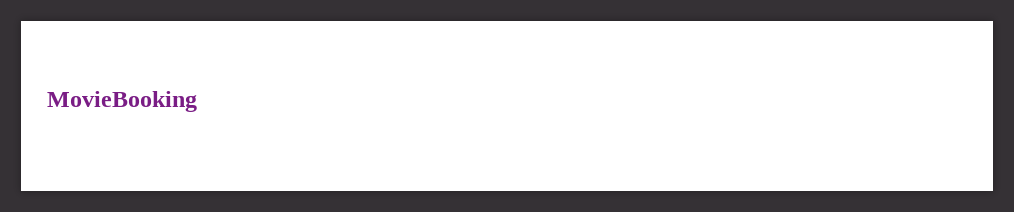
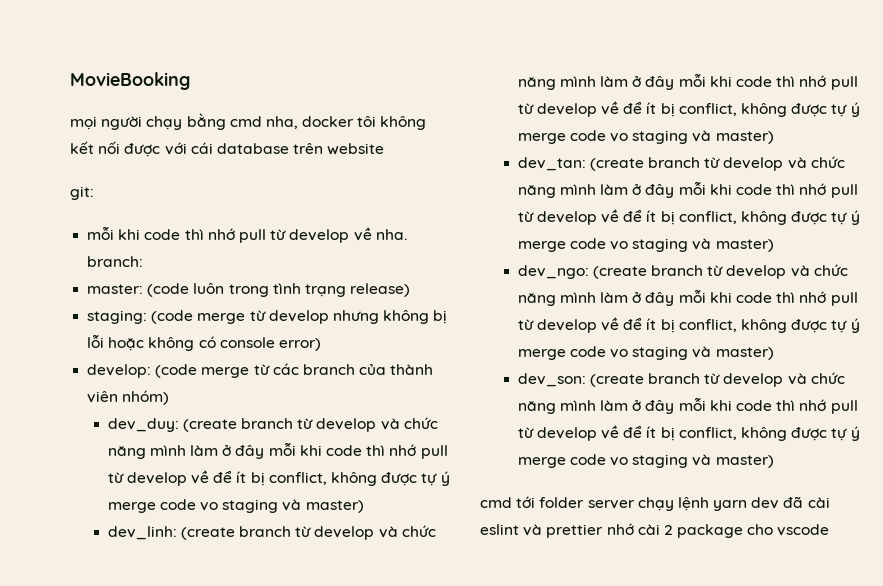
+ mọi người chạy bằng cmd nha, docker tôi không kết nối được với cái database trên website
+ git:
+ mỗi khi code thì nhớ pull từ develop về nha. branch:
+ master: (code luôn trong tình trạng release)
+ staging: (code merge từ develop nhưng không bị lỗi hoặc không có console error)
+ develop: (code merge từ các branch của thành viên nhóm)
+ dev_duy: (create branch từ develop và chức năng mình làm ở đây mỗi khi code thì nhớ pull từ develop về để ít bị conflict, không được tự ý merge code vo staging và master)
+ dev_linh: (create branch từ develop và chức năng mình làm ở đây mỗi khi code thì nhớ pull từ develop về để ít bị conflict, không được tự ý merge code vo staging và master)
+ dev_tan: (create branch từ develop và chức năng mình làm ở đây mỗi khi code thì nhớ pull từ develop về để ít bị conflict, không được tự ý merge code vo staging và master)
+ dev_ngo: (create branch từ develop và chức năng mình làm ở đây mỗi khi code thì nhớ pull từ develop về để ít bị conflict, không được tự ý merge code vo staging và master)
+ dev_son: (create branch từ develop và chức năng mình làm ở đây mỗi khi code thì nhớ pull từ develop về để ít bị conflict, không được tự ý merge code vo staging và master)
+ cmd tới folder server chạy lệnh yarn dev đã cài eslint và prettier nhớ cài 2 package cho vscode

